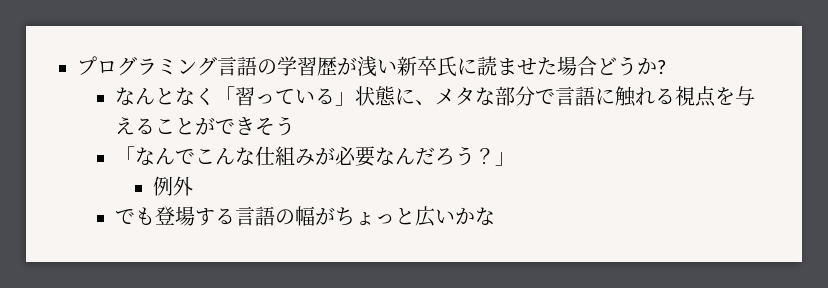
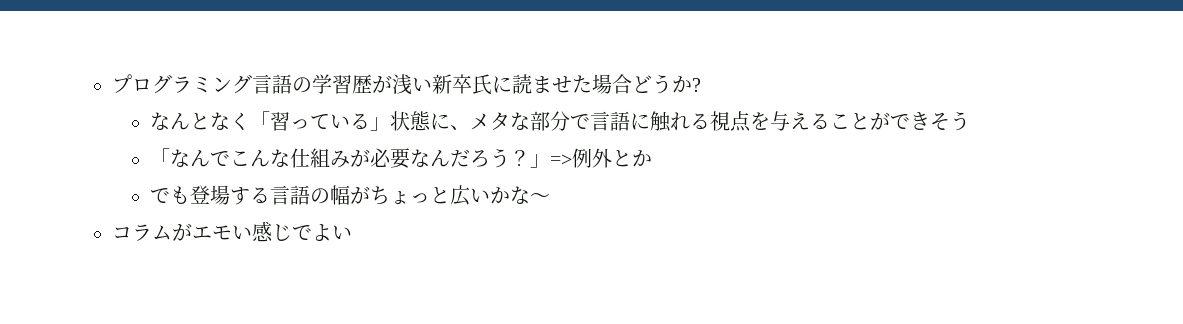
- 「なんでこんな仕組みが必要なんだろう？」
- 例外
+ 「なんでこんな仕組みが必要なんだろう？」=>例外とか
- でも登場する言語の幅がちょっと広いかな
+ でも登場する言語の幅がちょっと広いかな〜
+ コラムがエモい感じでよい

